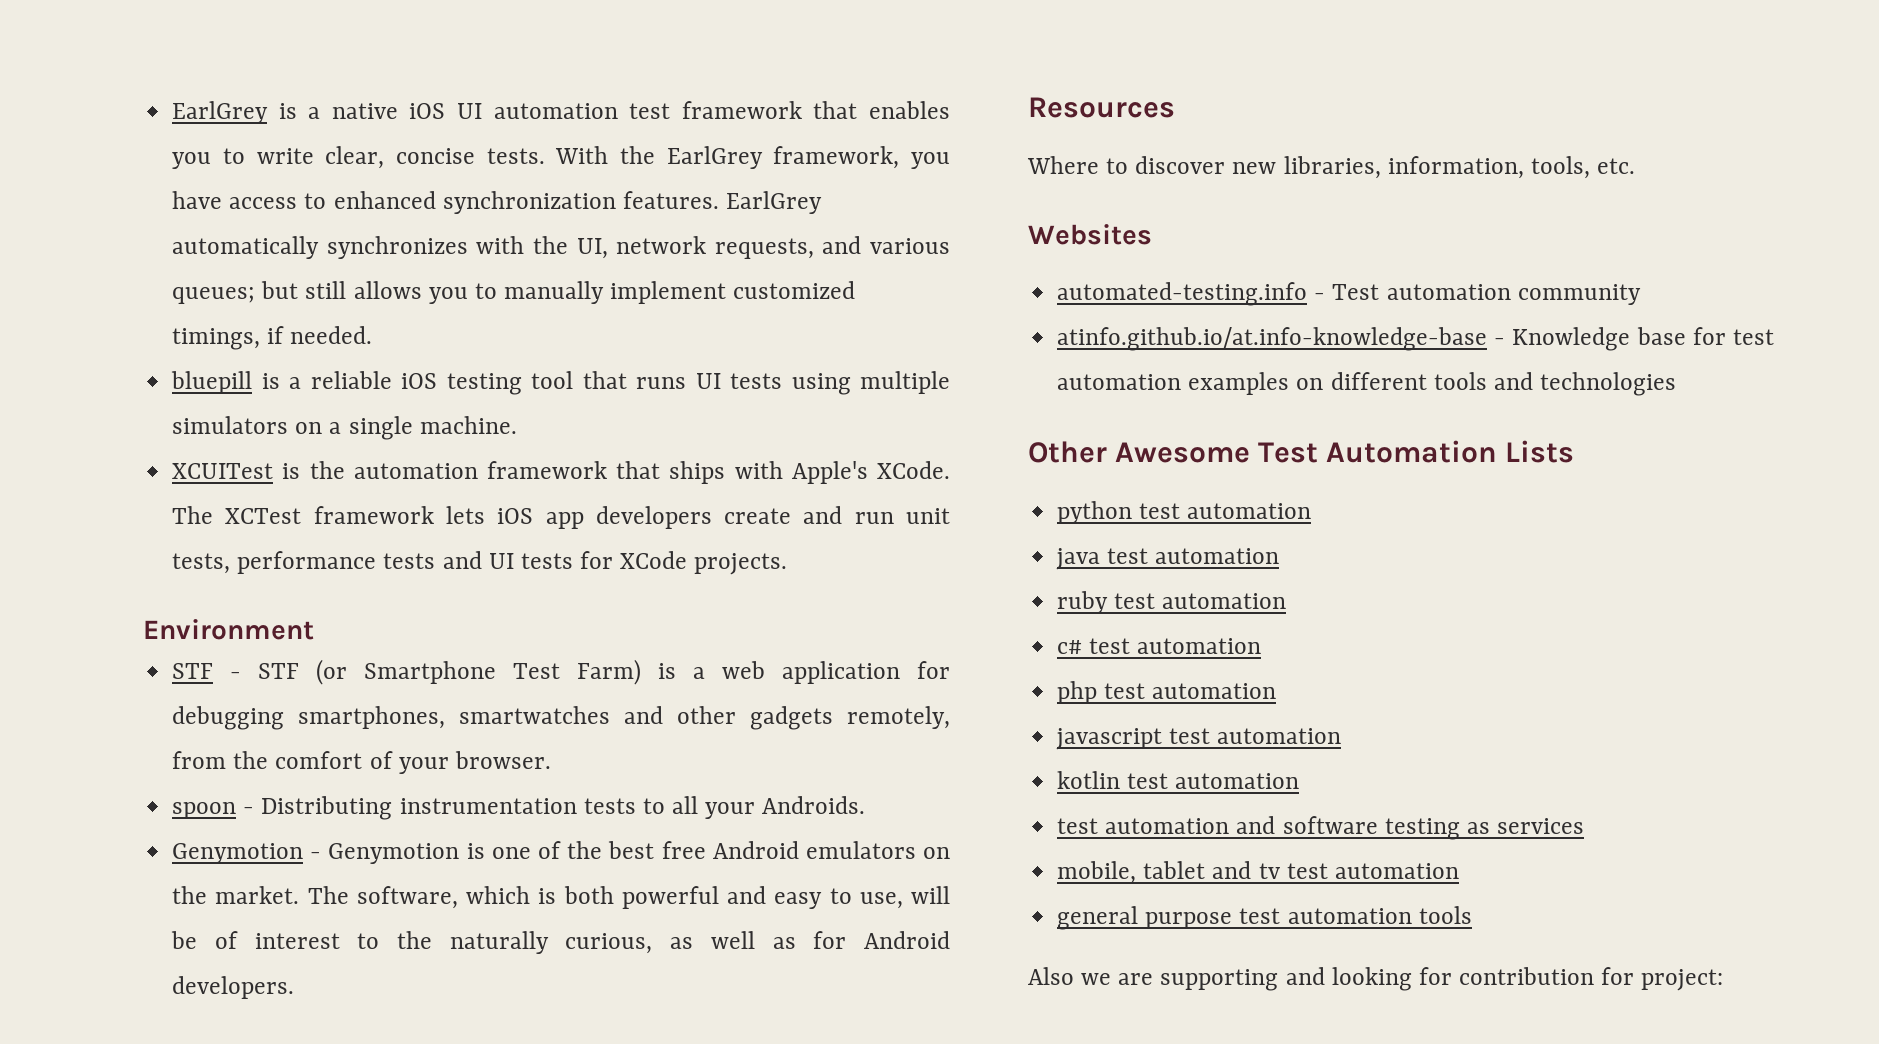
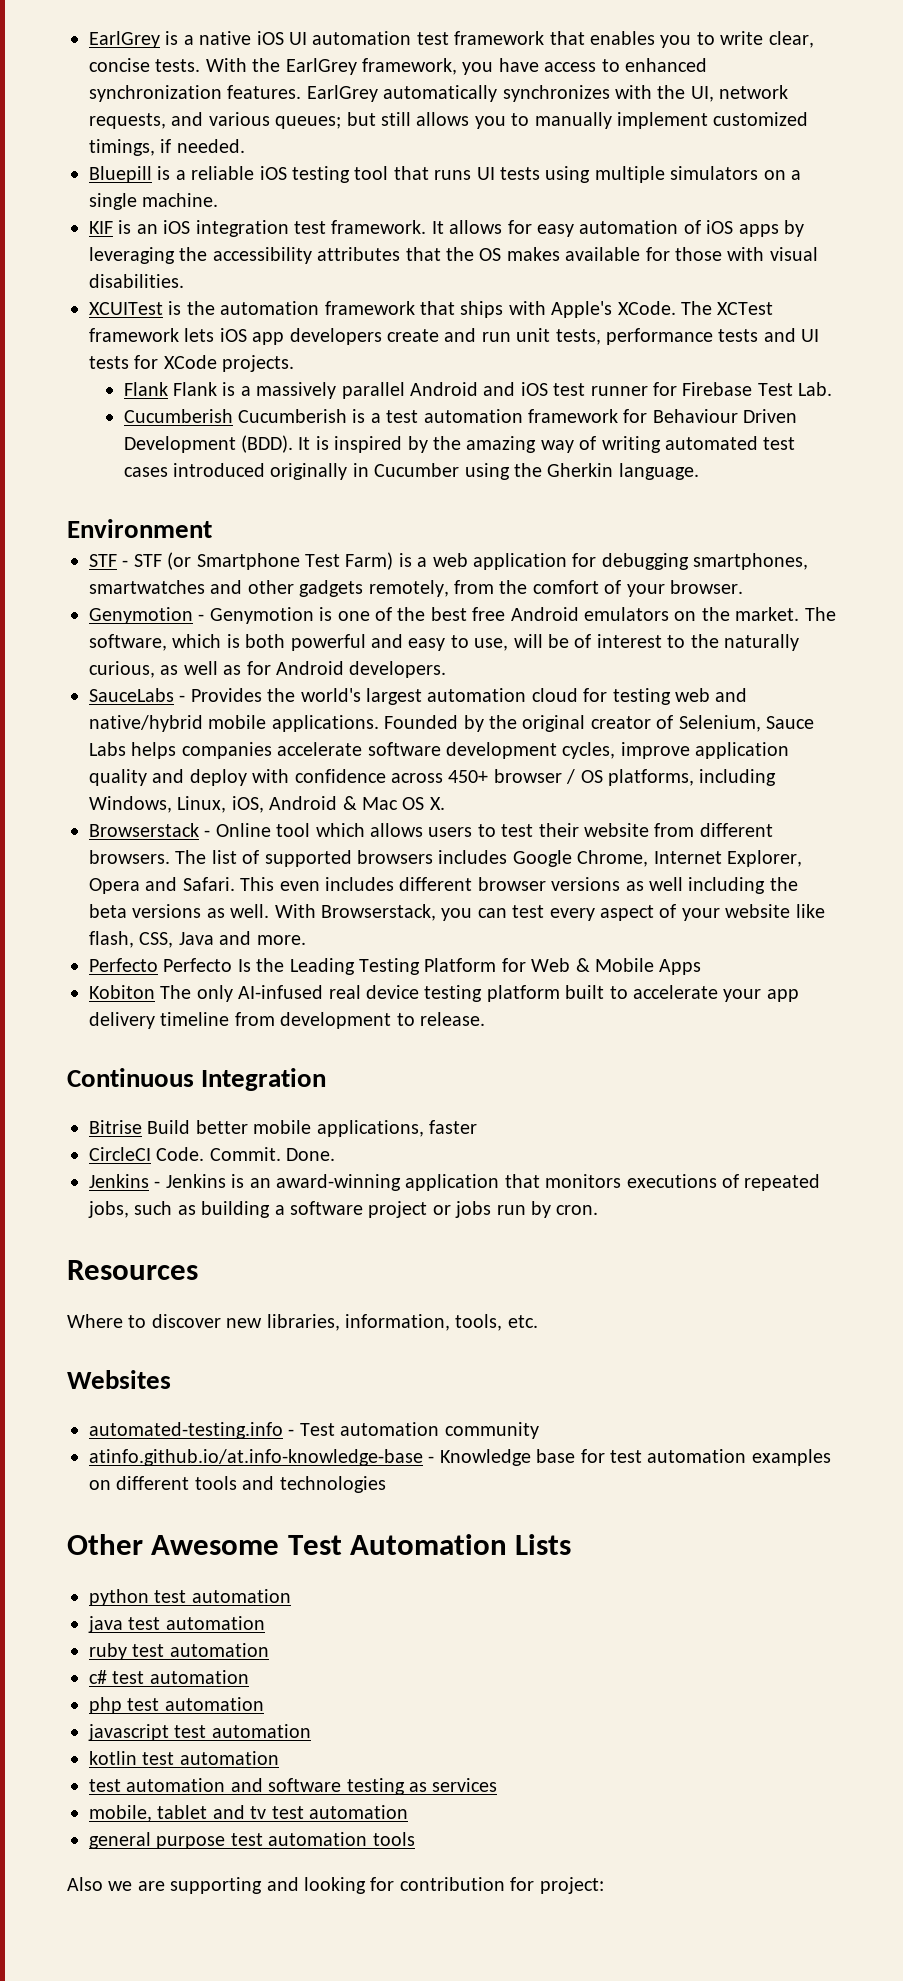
- bluepill is a reliable iOS testing tool that runs UI tests using multiple simulators on a single machine.
+ Bluepill is a reliable iOS testing tool that runs UI tests using multiple simulators on a single machine.
+ KIF is an iOS integration test framework. It allows for easy automation of iOS apps by leveraging the accessibility attributes that the OS makes available for those with visual disabilities.
+ Flank Flank is a massively parallel Android and iOS test runner for Firebase Test Lab.
+ Cucumberish Cucumberish is a test automation framework for Behaviour Driven Development (BDD). It is inspired by the amazing way of writing automated test cases introduced originally in Cucumber using the Gherkin language.
- spoon - Distributing instrumentation tests to all your Androids.
+ SauceLabs - Provides the world's largest automation cloud for testing web and native/hybrid mobile applications. Founded by the original creator of Selenium, Sauce Labs helps companies accelerate software development cycles, improve application quality and deploy with confidence across 450+ browser / OS platforms, including Windows, Linux, iOS, Android & Mac OS X.
+ Browserstack - Online tool which allows users to test their website from different browsers. The list of supported browsers includes Google Chrome, Internet Explorer, Opera and Safari. This even includes different browser versions as well including the beta versions as well. With Browserstack, you can test every aspect of your website like flash, CSS, Java and more.
+ Perfecto Perfecto Is the Leading Testing Platform for Web & Mobile Apps
+ Kobiton The only AI-infused real device testing platform built to accelerate your app delivery timeline from development to release.
+ Continuous Integration
+ Bitrise Build better mobile applications, faster
+ CircleCI Code. Commit. Done.
+ Jenkins - Jenkins is an award-winning application that monitors executions of repeated jobs, such as building a software project or jobs run by cron.

